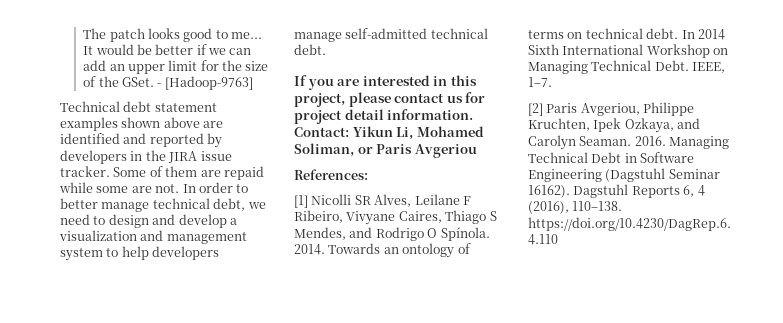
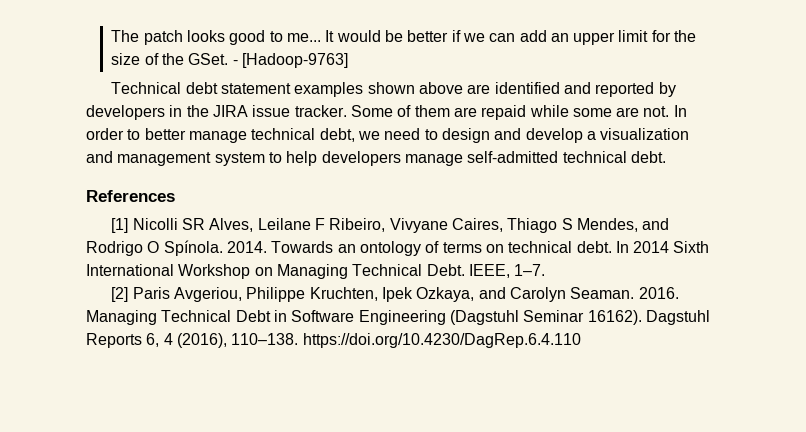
- If you are interested in this project, please contact us for project detail information. Contact: Yikun Li, Mohamed Soliman, or Paris Avgeriou
- References:
+ References

